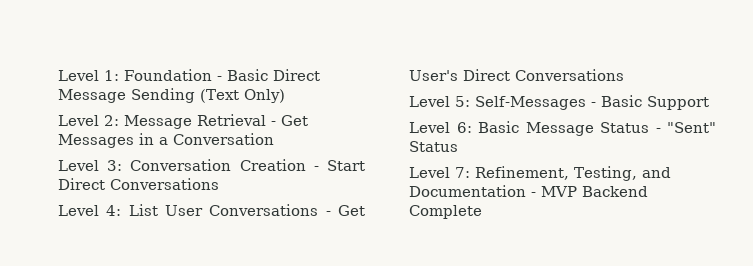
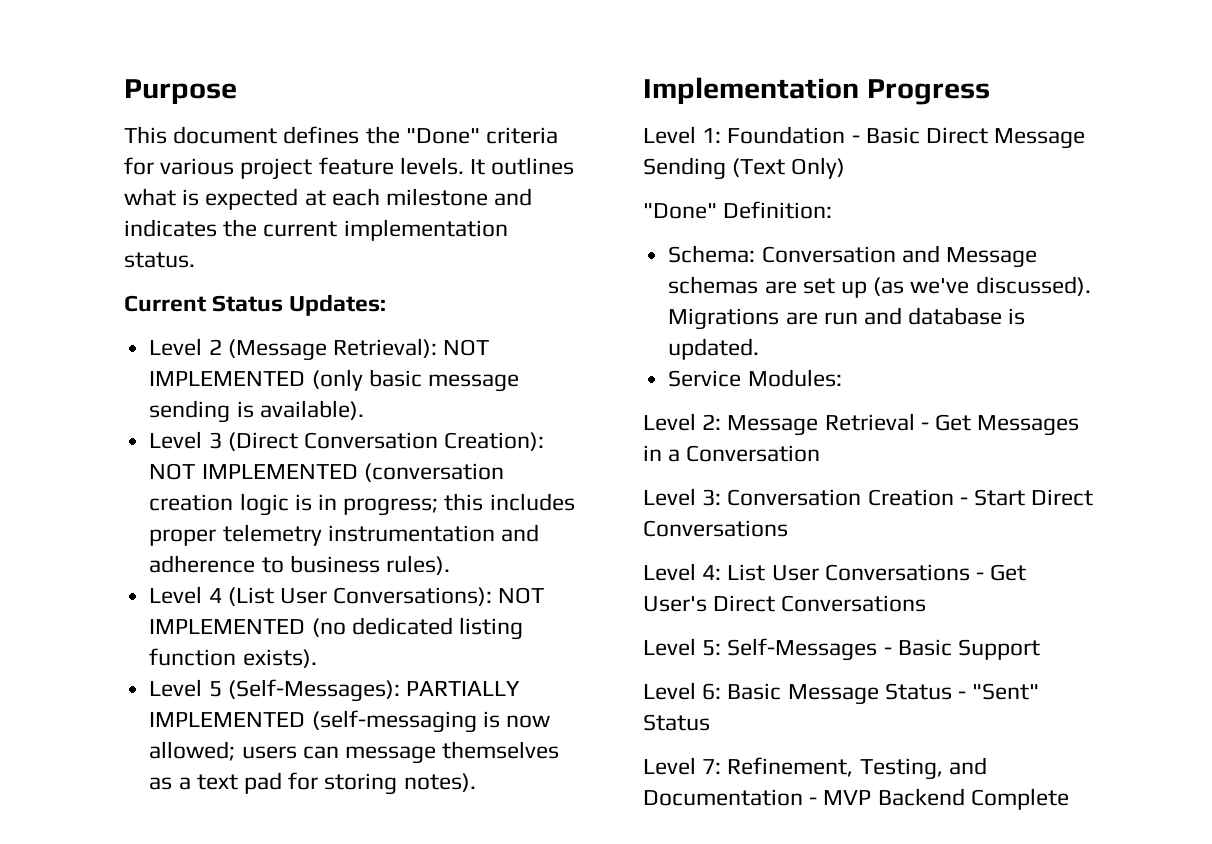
+ Purpose
+ This document defines the "Done" criteria for various project feature levels. It outlines what is expected at each milestone and indicates the current implementation status.
+ Current Status Updates:
+ Level 2 (Message Retrieval): NOT IMPLEMENTED (only basic message sending is available).
+ Level 3 (Direct Conversation Creation): NOT IMPLEMENTED (conversation creation logic is in progress; this includes proper telemetry instrumentation and adherence to business rules).
+ Level 4 (List User Conversations): NOT IMPLEMENTED (no dedicated listing function exists).
+ Level 5 (Self-Messages): PARTIALLY IMPLEMENTED (self-messaging is now allowed; users can message themselves as a text pad for storing notes).
+ Implementation Progress
+ "Done" Definition:
+ Schema: Conversation and Message schemas are set up (as we've discussed). Migrations are run and database is updated.
+ Service Modules:

